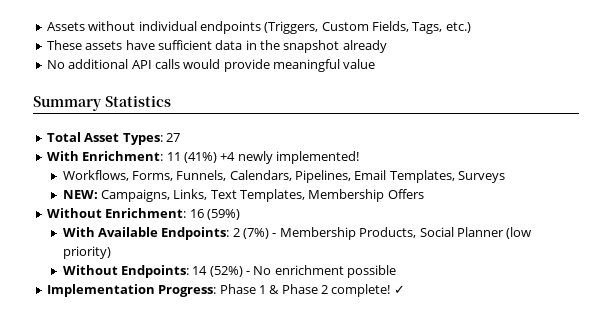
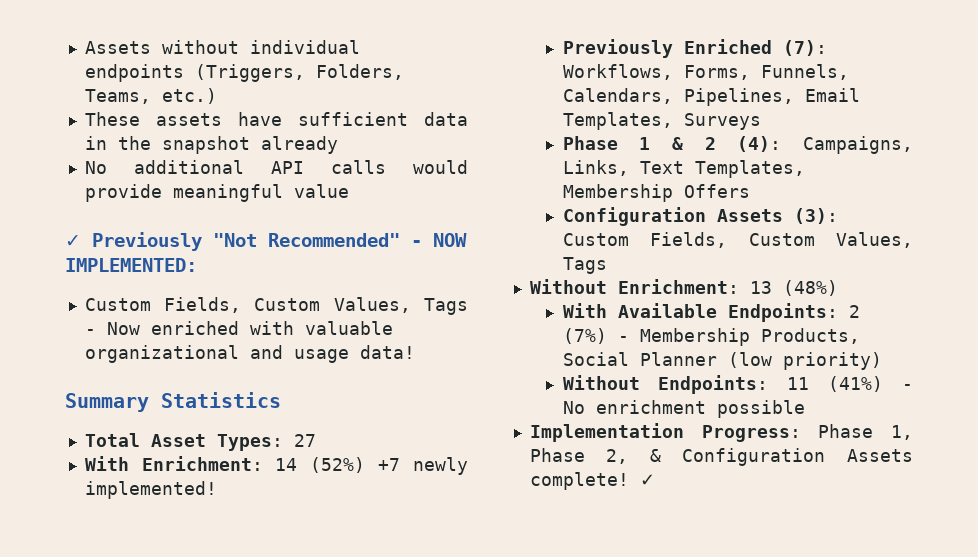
- Assets without individual endpoints (Triggers, Custom Fields, Tags, etc.)
+ Assets without individual endpoints (Triggers, Folders, Teams, etc.)
+ ✓ Previously "Not Recommended" - NOW IMPLEMENTED:
+ Custom Fields, Custom Values, Tags - Now enriched with valuable organizational and usage data!
- With Enrichment: 11 (41%) +4 newly implemented!
+ With Enrichment: 14 (52%) +7 newly implemented!
- Workflows, Forms, Funnels, Calendars, Pipelines, Email Templates, Surveys
+ Previously Enriched (7): Workflows, Forms, Funnels, Calendars, Pipelines, Email Templates, Surveys
- NEW: Campaigns, Links, Text Templates, Membership Offers
+ Phase 1 & 2 (4): Campaigns, Links, Text Templates, Membership Offers
+ Configuration Assets (3): Custom Fields, Custom Values, Tags
- Without Enrichment: 16 (59%)
+ Without Enrichment: 13 (48%)
- Without Endpoints: 14 (52%) - No enrichment possible
+ Without Endpoints: 11 (41%) - No enrichment possible
- Implementation Progress: Phase 1 & Phase 2 complete!
+ Implementation Progress: Phase 1, Phase 2, & Configuration Assets complete!

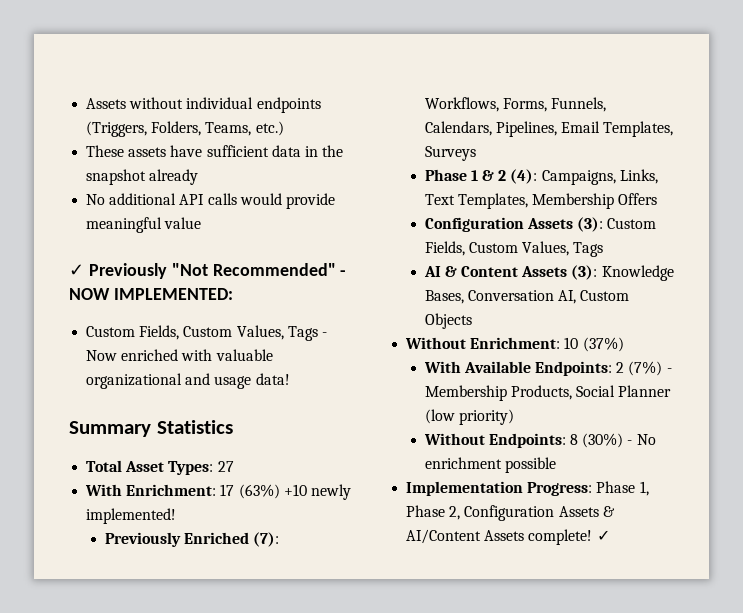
- With Enrichment: 14 (52%) +7 newly implemented!
+ With Enrichment: 17 (63%) +10 newly implemented!
+ AI & Content Assets (3): Knowledge Bases, Conversation AI, Custom Objects
- Without Enrichment: 13 (48%)
+ Without Enrichment: 10 (37%)
- Without Endpoints: 11 (41%) - No enrichment possible
+ Without Endpoints: 8 (30%) - No enrichment possible
- Implementation Progress: Phase 1, Phase 2, & Configuration Assets complete!
+ Implementation Progress: Phase 1, Phase 2, Configuration Assets & AI/Content Assets complete!

